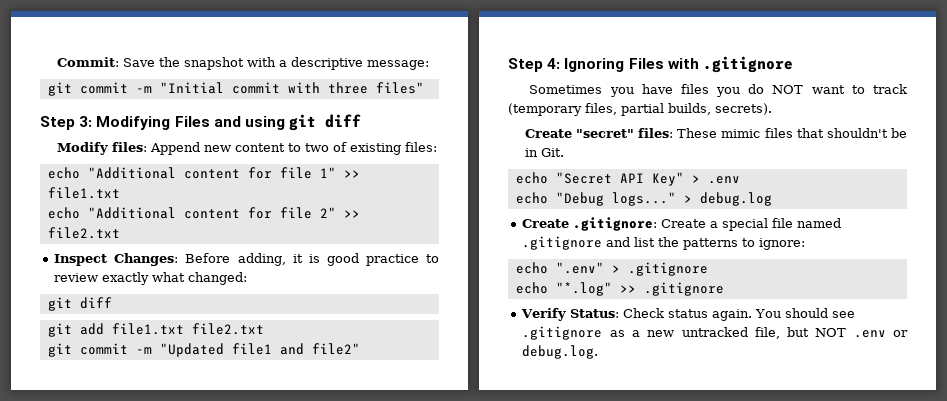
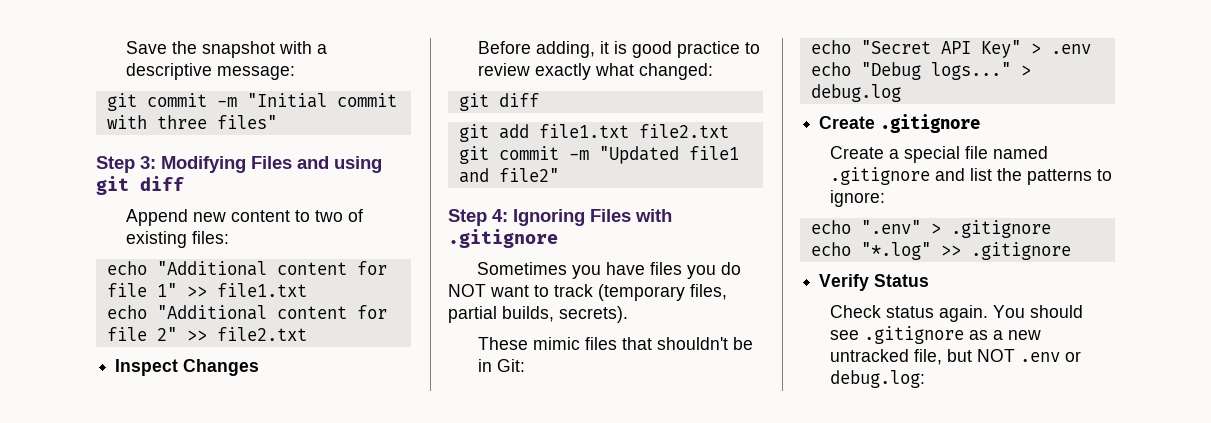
- Commit: Save the snapshot with a descriptive message:
+ Save the snapshot with a descriptive message:
- Modify files: Append new content to two of existing files:
+ Append new content to two of existing files:
- Inspect Changes: Before adding, it is good practice to review exactly what changed:
+ Inspect Changes
+ Before adding, it is good practice to review exactly what changed:
- Create "secret" files: These mimic files that shouldn't be in Git.
+ These mimic files that shouldn't be in Git:
- Create .gitignore: Create a special file named .gitignore and list the patterns to ignore:
+ Create .gitignore
+ Create a special file named .gitignore and list the patterns to ignore:
- Verify Status: Check status again.
+ Verify Status
+ Check status again.
- You should see .gitignore as a new untracked file, but NOT .env or debug.log.
+ You should see .gitignore as a new untracked file, but NOT .env or debug.log:

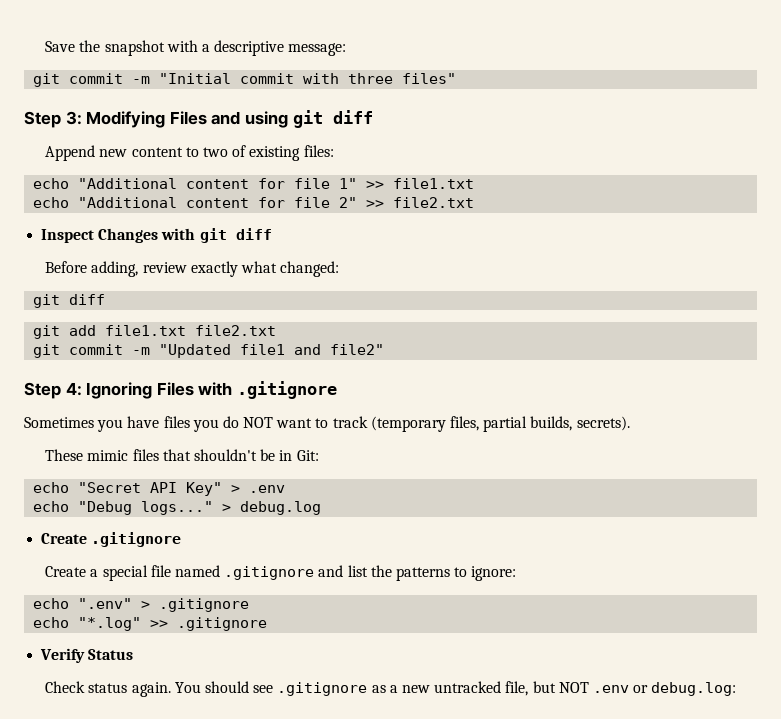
- Inspect Changes
+ Inspect Changes with git diff
- Before adding, it is good practice to review exactly what changed:
+ Before adding, review exactly what changed:

